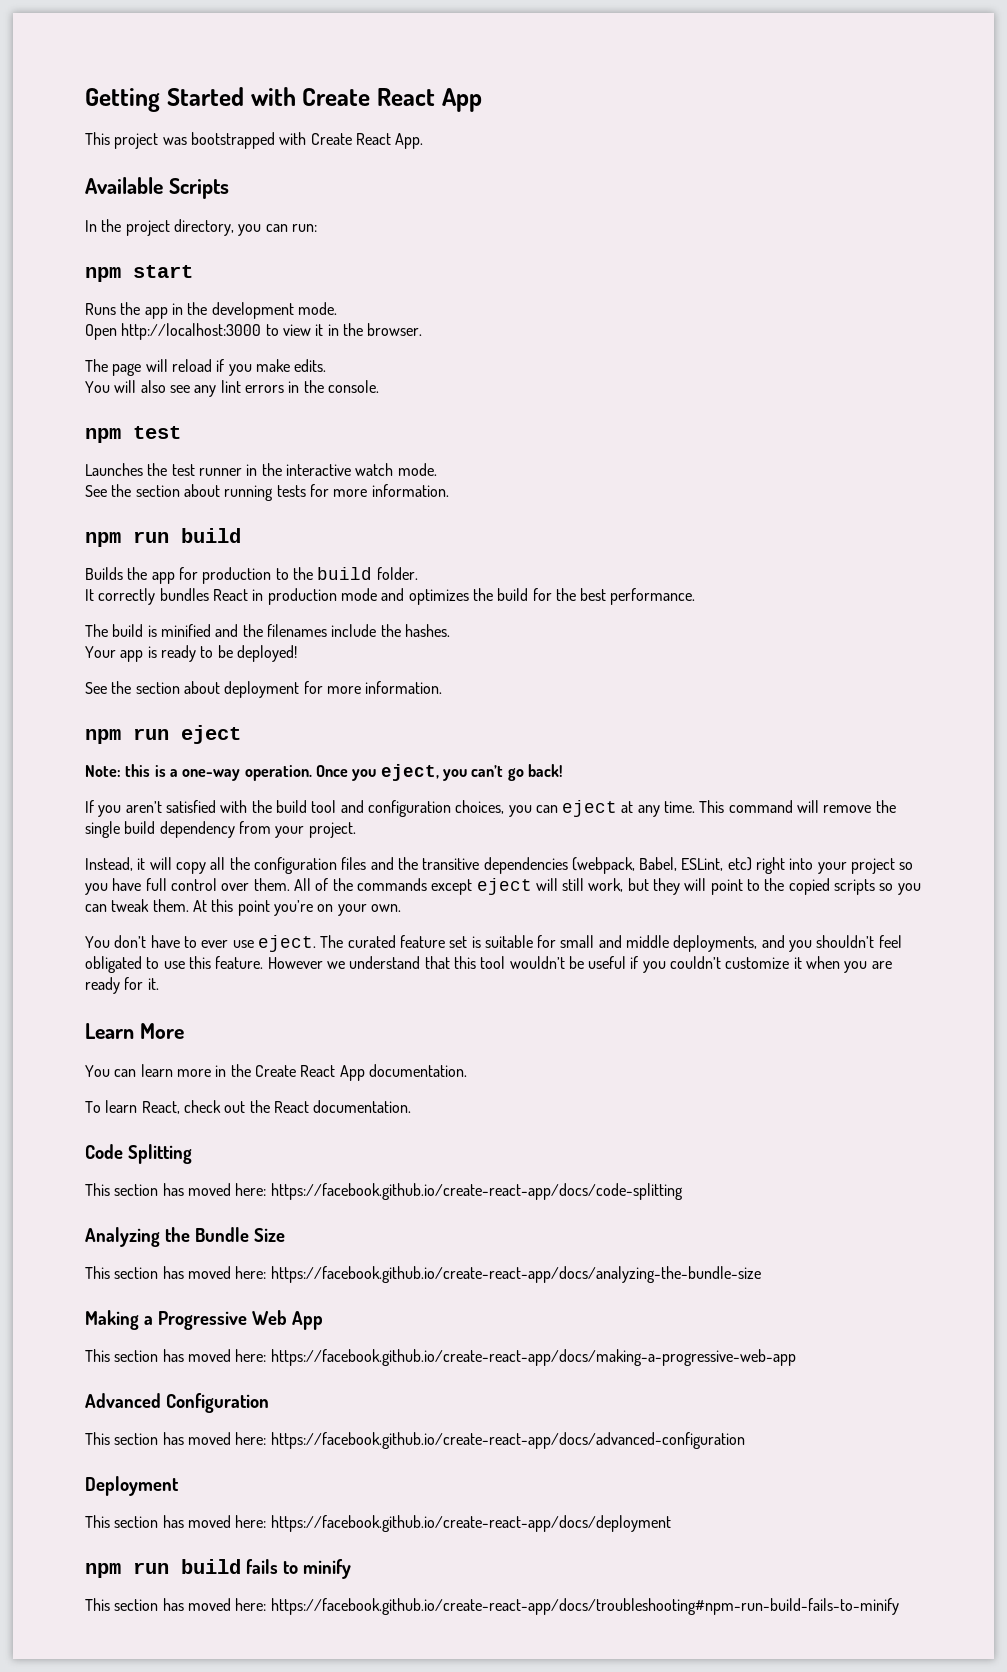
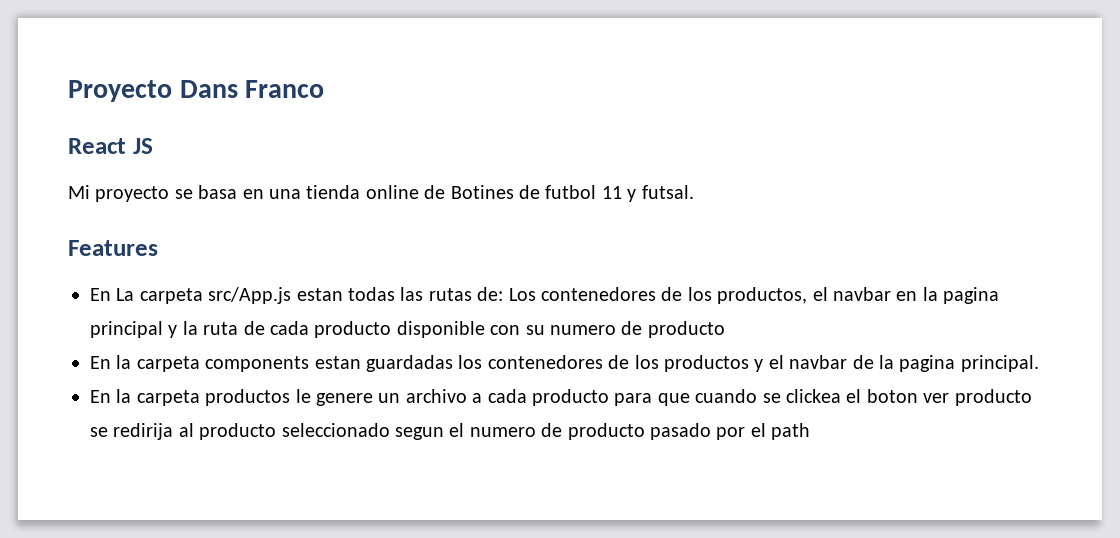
- Getting Started with Create React App
- This project was bootstrapped with Create React App.
- Available Scripts
- In the project directory, you can run:
- npm start
- Runs the app in the development mode.
- Open http://localhost:3000 to view it in the browser.
- The page will reload if you make edits.
- You will also see any lint errors in the console.
- npm test
- Launches the test runner in the interactive watch mode.
- See the section about running tests for more information.
- npm run build
- Builds the app for production to the build folder.
- It correctly bundles React in production mode and optimizes the build for the best performance.
- The build is minified and the filenames include the hashes.
- Your app is ready to be deployed!
- See the section about deployment for more information.
- npm run eject
- Note: this is a one-way operation. Once you eject, you can’t go back!
- If you aren’t satisfied with the build tool and configuration choices, you can eject at any time. This command will remove the single build dependency from your project.
- Instead, it will copy all the configuration files and the transitive dependencies (webpack, Babel, ESLint, etc) right into your project so you have full control over them. All of the commands except eject will still work, but they will point to the copied scripts so you can tweak them. At this point you’re on your own.
- You don’t have to ever use eject. The curated feature set is suitable for small and middle deployments, and you shouldn’t feel obligated to use this feature. However we understand that this tool wouldn’t be useful if you couldn’t customize it when you are ready for it.
- Learn More
- You can learn more in the Create React App documentation.
- To learn React, check out the React documentation.
- Code Splitting
- This section has moved here: https://facebook.github.io/create-react-app/docs/code-splitting
- Analyzing the Bundle Size
- This section has moved here: https://facebook.github.io/create-react-app/docs/analyzing-the-bundle-size
- Making a Progressive Web App
- This section has moved here: https://facebook.github.io/create-react-app/docs/making-a-progressive-web-app
- Advanced Configuration
- This section has moved here: https://facebook.github.io/create-react-app/docs/advanced-configuration
- Deployment
- This section has moved here: https://facebook.github.io/create-react-app/docs/deployment
- npm run build fails to minify
- This section has moved here: https://facebook.github.io/create-react-app/docs/troubleshooting#npm-run-build-fails-to-minify
+ Proyecto Dans Franco
+ React JS
+ Mi proyecto se basa en una tienda online de Botines de futbol 11 y futsal.
+ Features
+ En La carpeta src/App.js estan todas las rutas de: Los contenedores de los productos, el navbar en la pagina principal y la ruta de cada producto disponible con su numero de producto
+ En la carpeta components estan guardadas los contenedores de los productos y el navbar de la pagina principal.
+ En la carpeta productos le genere un archivo a cada producto para que cuando se clickea el boton ver producto se redirija al producto seleccionado segun el numero de producto pasado por el path

